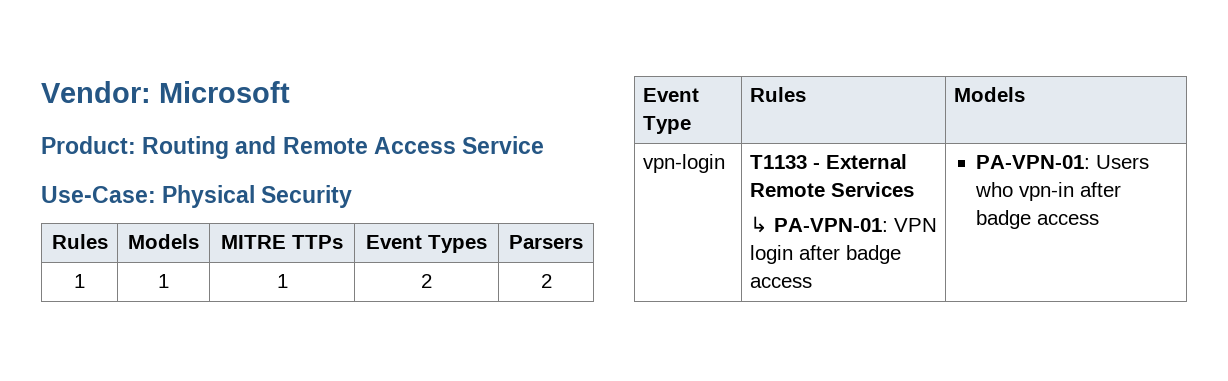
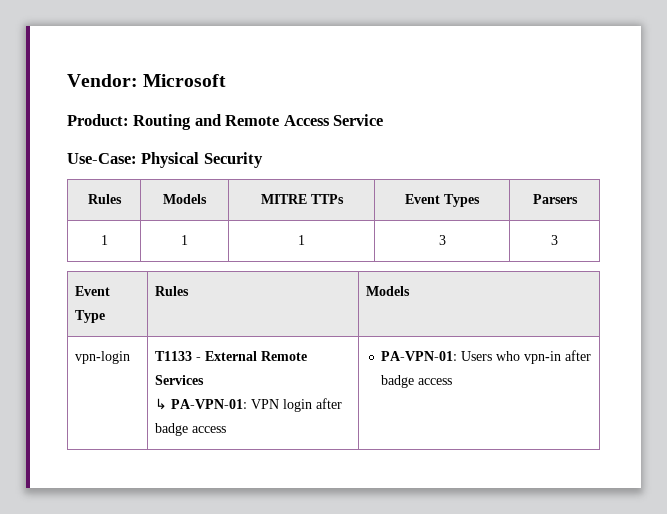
- 1 | 1 | 1 | 2 | 2
+ 1 | 1 | 1 | 3 | 3

